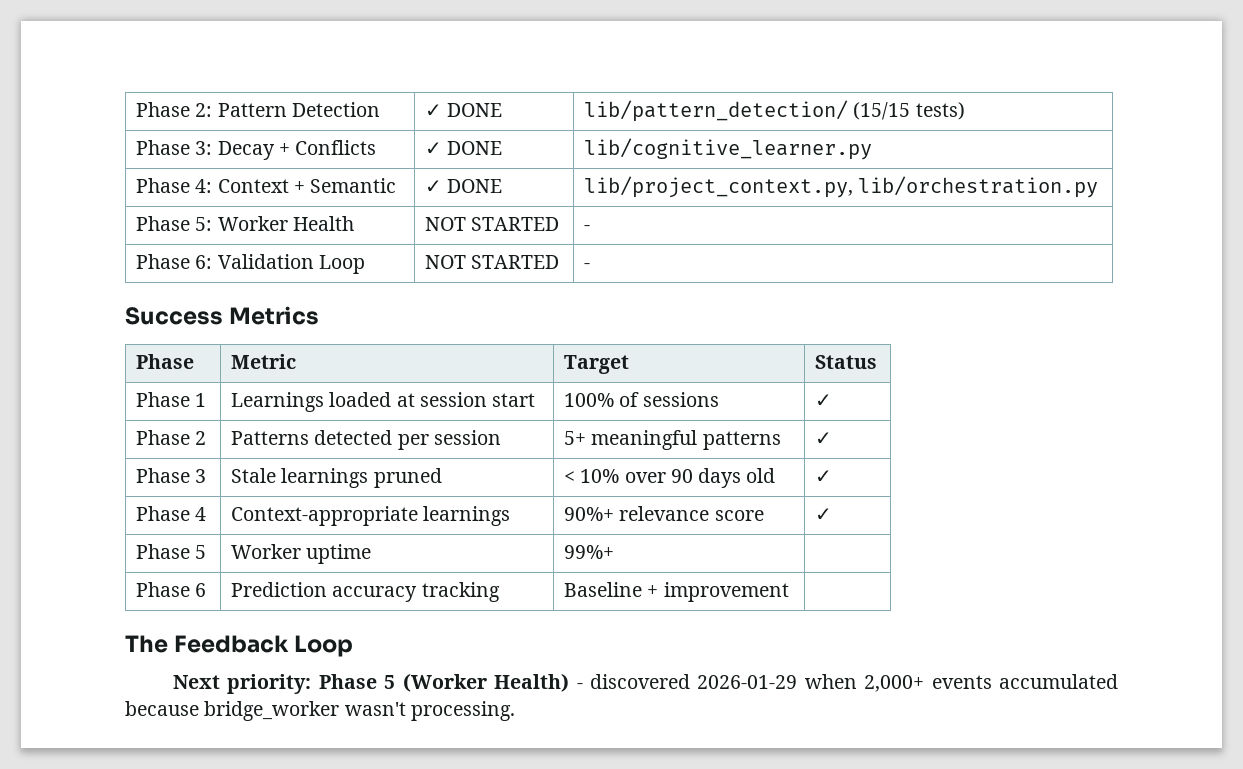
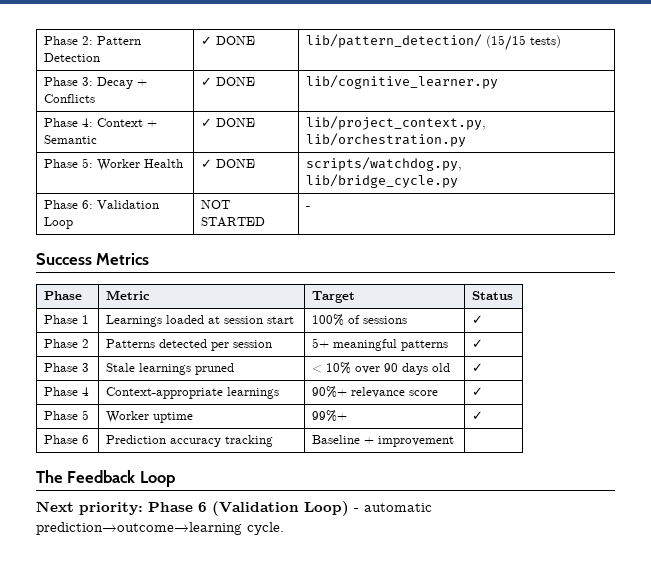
- Phase 5: Worker Health | NOT STARTED | -
+ Phase 5: Worker Health | ✓ DONE | scripts/watchdog.py, lib/bridge_cycle.py
- Phase 5 | Worker uptime | 99%+ |
+ Phase 5 | Worker uptime | 99%+ | ✓
- Next priority: Phase 5 (Worker Health) - discovered 2026-01-29 when 2,000+ events accumulated because bridge_worker wasn't processing.
+ Next priority: Phase 6 (Validation Loop) - automatic prediction→outcome→learning cycle.

